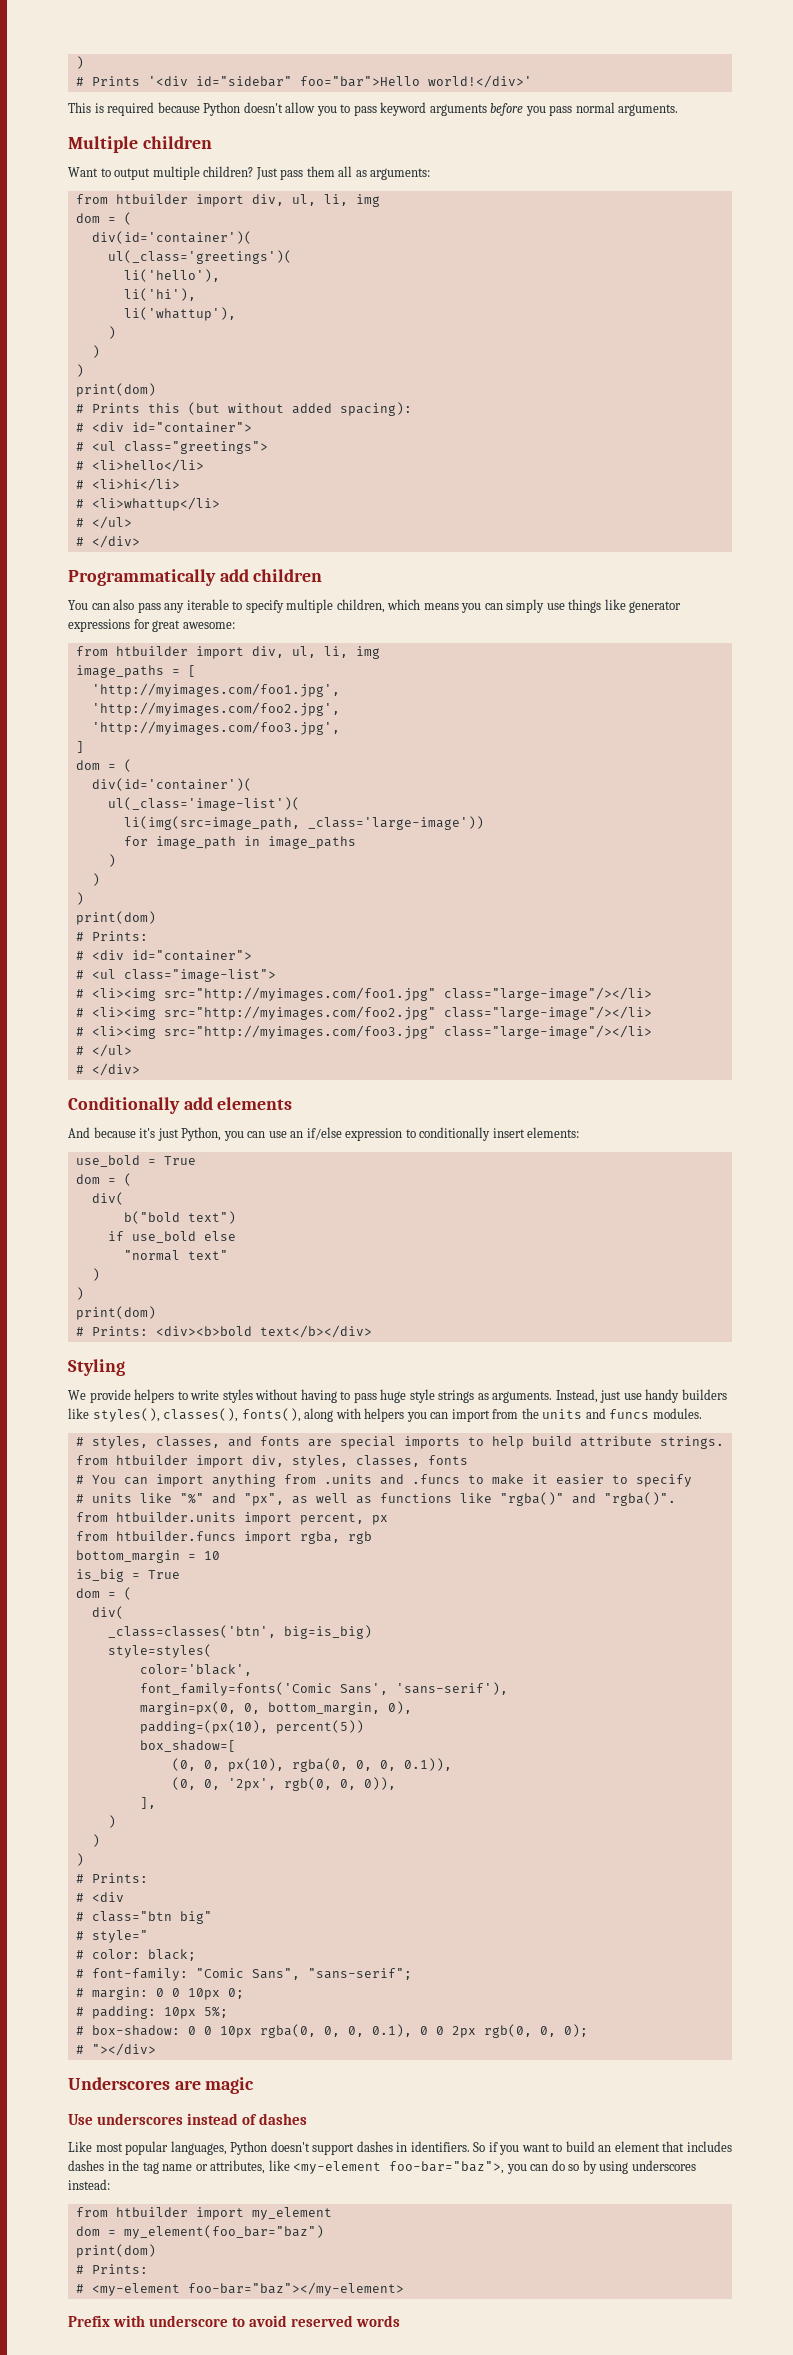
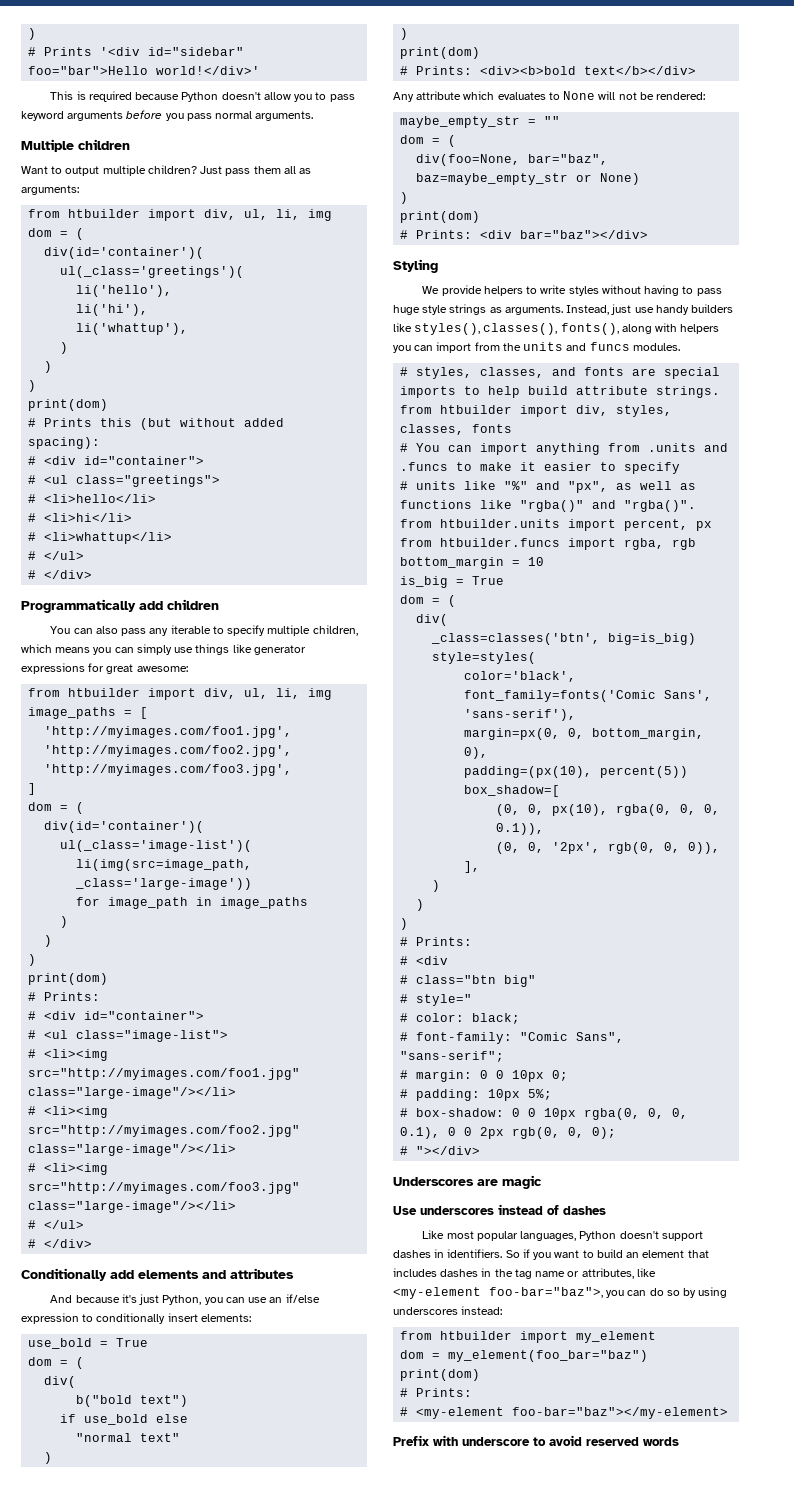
- Conditionally add elements
+ Conditionally add elements and attributes
+ Any attribute which evaluates to None will not be rendered:
+ maybe_empty_str = ""
+ dom = (
+ div(foo=None, bar="baz", baz=maybe_empty_str or None)
+ )
+ print(dom)
+ # Prints: <div bar="baz"></div>

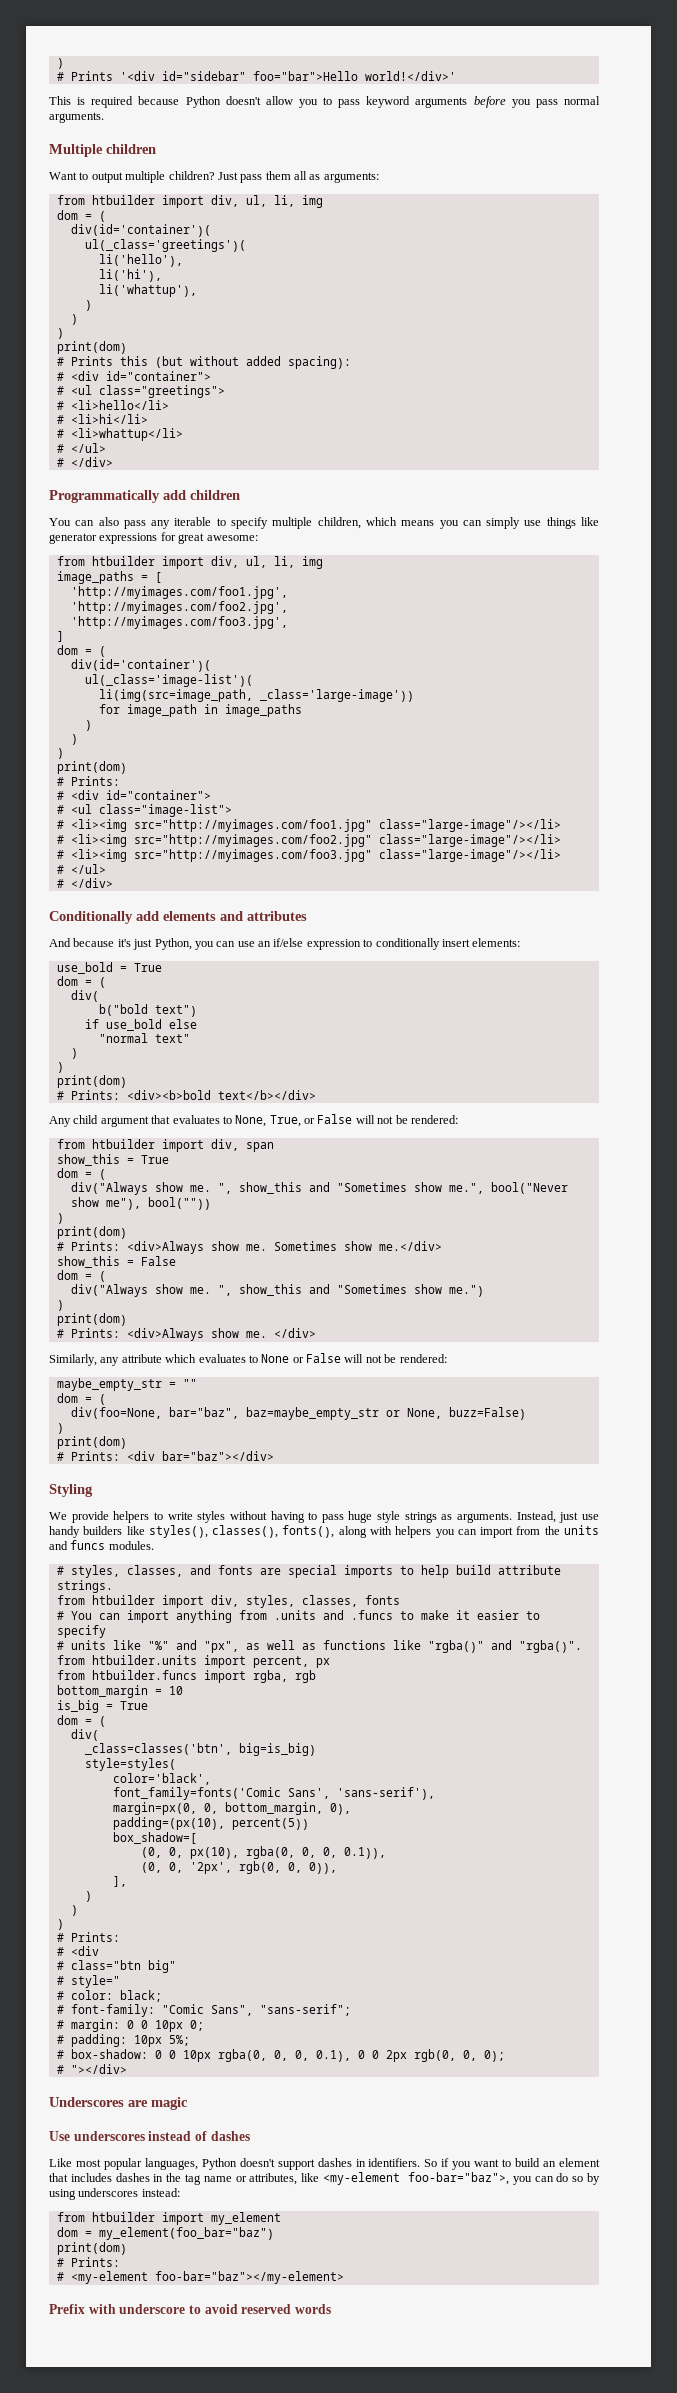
- Any attribute which evaluates to None will not be rendered:
+ Any child argument that evaluates to None, True, or False will not be rendered:
+ from htbuilder import div, span
+ show_this = True
+ dom = (
+ div("Always show me. ", show_this and "Sometimes show me.", bool("Never show me"), bool(""))
+ )
+ print(dom)
+ # Prints: <div>Always show me. Sometimes show me.</div>
+ show_this = False
+ dom = (
+ div("Always show me. ", show_this and "Sometimes show me.")
+ )
+ print(dom)
+ # Prints: <div>Always show me. </div>
+ Similarly, any attribute which evaluates to None or False will not be rendered:
- div(foo=None, bar="baz", baz=maybe_empty_str or None)
+ div(foo=None, bar="baz", baz=maybe_empty_str or None, buzz=False)

